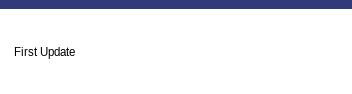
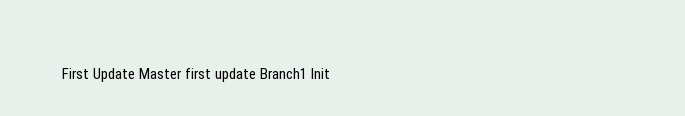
- First Update
+ First Update Master first update Branch1 Init

